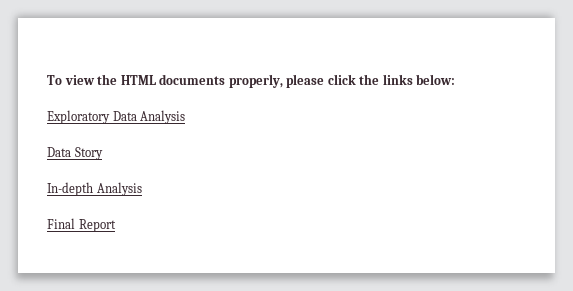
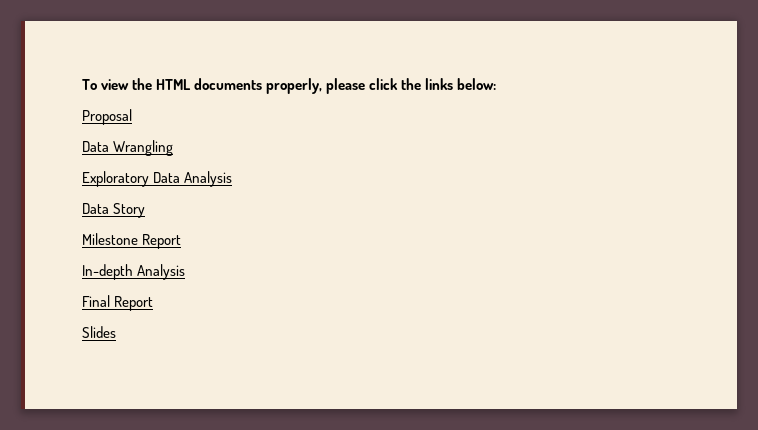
+ Proposal
+ Data Wrangling
+ Milestone Report
+ Slides

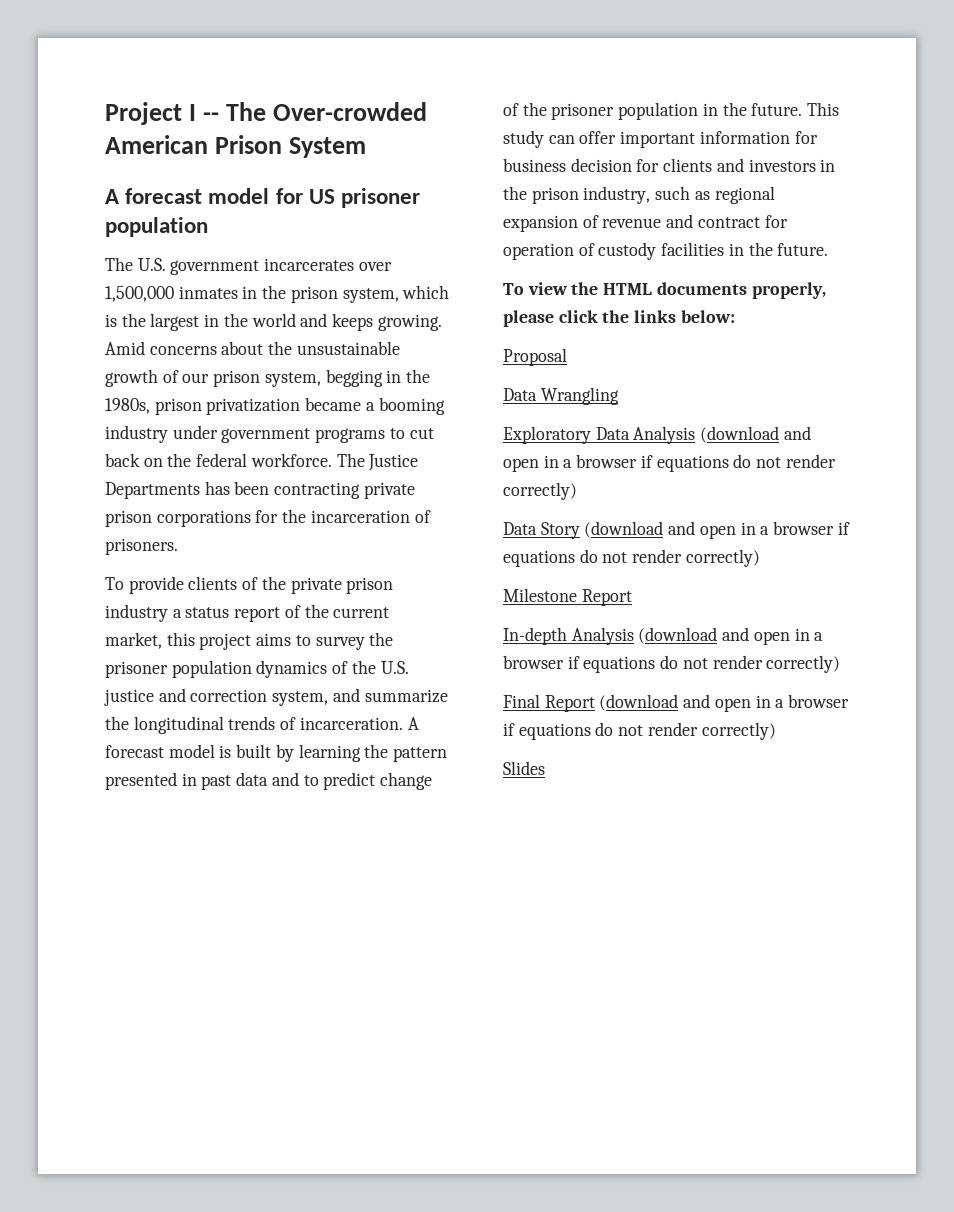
+ Project I -- The Over-crowded American Prison System
+ A forecast model for US prisoner population
+ The U.S. government incarcerates over 1,500,000 inmates in the prison system, which is the largest in the world and keeps growing. Amid concerns about the unsustainable growth of our prison system, begging in the 1980s, prison privatization became a booming industry under government programs to cut back on the federal workforce. The Justice Departments has been contracting private prison corporations for the incarceration of prisoners.
+ To provide clients of the private prison industry a status report of the current market, this project aims to survey the prisoner population dynamics of the U.S. justice and correction system, and summarize the longitudinal trends of incarceration. A forecast model is built by learning the pattern presented in past data and to predict change of the prisoner population in the future. This study can offer important information for business decision for clients and investors in the prison industry, such as regional expansion of revenue and contract for operation of custody facilities in the future.
- Exploratory Data Analysis
- Data Story
+ Exploratory Data Analysis (download and open in a browser if equations do not render correctly)
+ Data Story (download and open in a browser if equations do not render correctly)
  Milestone Report
- In-depth Analysis
- Final Report
+ In-depth Analysis (download and open in a browser if equations do not render correctly)
+ Final Report (download and open in a browser if equations do not render correctly)

